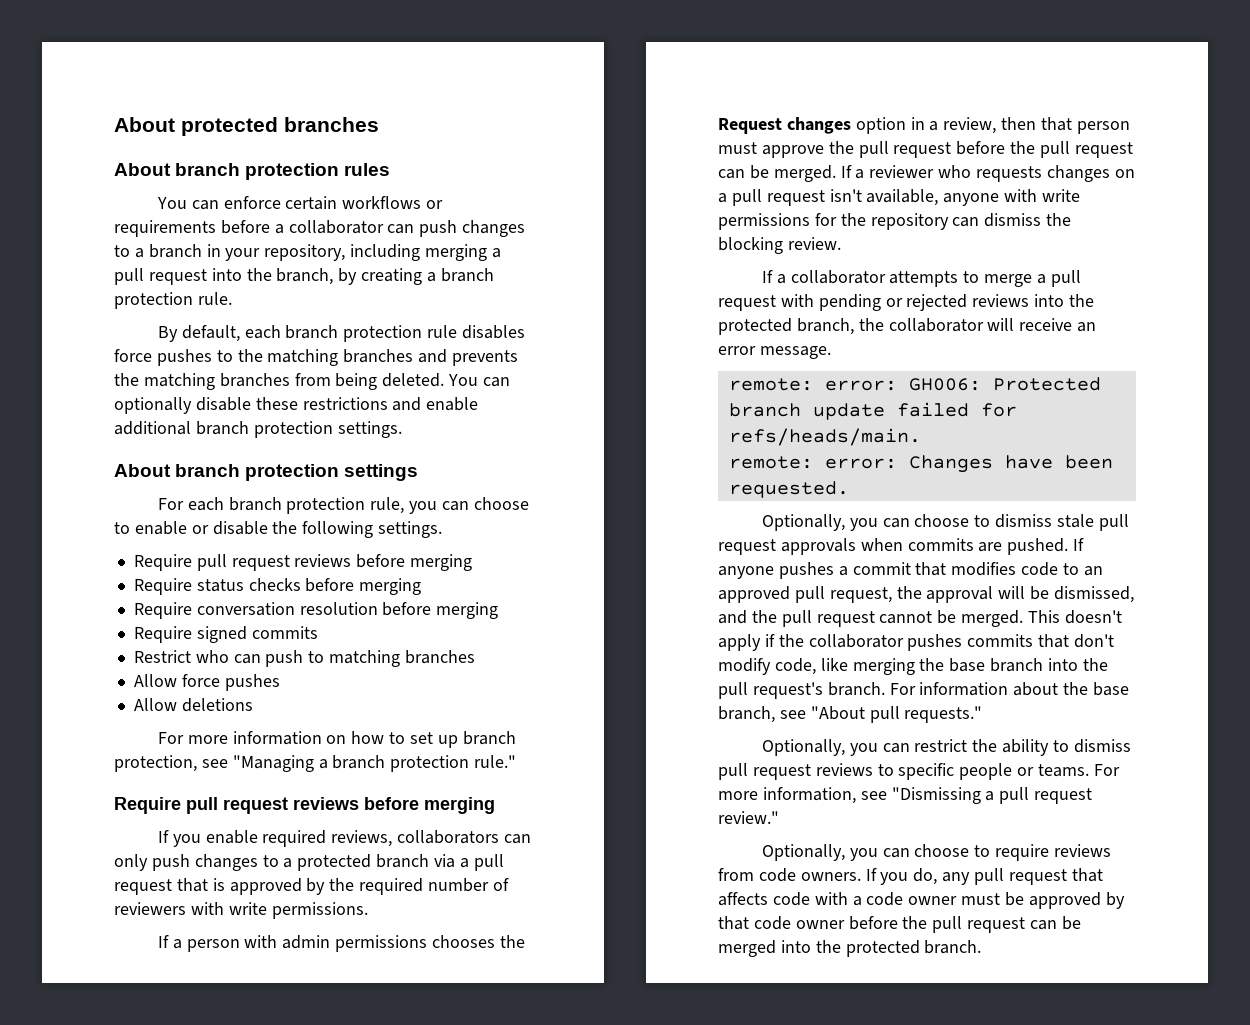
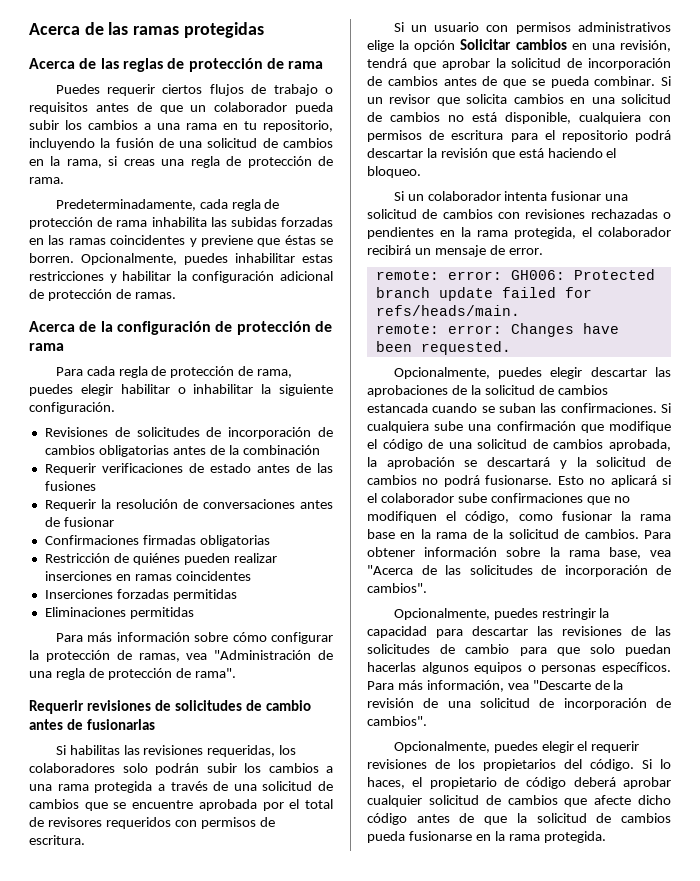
- About protected branches
- About branch protection rules
- You can enforce certain workflows or requirements before a collaborator can push changes to a branch in your repository, including merging a pull request into the branch, by creating a branch protection rule.
- By default, each branch protection rule disables force pushes to the matching branches and prevents the matching branches from being deleted. You can optionally disable these restrictions and enable additional branch protection settings.
- About branch protection settings
- For each branch protection rule, you can choose to enable or disable the following settings.
- Require pull request reviews before merging
- Require status checks before merging
- Require conversation resolution before merging
- Require signed commits
- Restrict who can push to matching branches
- Allow force pushes
- Allow deletions
- For more information on how to set up branch protection, see "Managing a branch protection rule."
- Require pull request reviews before merging
- If you enable required reviews, collaborators can only push changes to a protected branch via a pull request that is approved by the required number of reviewers with write permissions.
- If a person with admin permissions chooses the Request changes option in a review, then that person must approve the pull request before the pull request can be merged. If a reviewer who requests changes on a pull request isn't available, anyone with write permissions for the repository can dismiss the blocking review.
- If a collaborator attempts to merge a pull request with pending or rejected reviews into the protected branch, the collaborator will receive an error message.
+ Acerca de las ramas protegidas
+ Acerca de las reglas de protección de rama
+ Puedes requerir ciertos flujos de trabajo o requisitos antes de que un colaborador pueda subir los cambios a una rama en tu repositorio, incluyendo la fusión de una solicitud de cambios en la rama, si creas una regla de protección de rama.
+ Predeterminadamente, cada regla de protección de rama inhabilita las subidas forzadas en las ramas coincidentes y previene que éstas se borren. Opcionalmente, puedes inhabilitar estas restricciones y habilitar la configuración adicional de protección de ramas.
+ Acerca de la configuración de protección de rama
+ Para cada regla de protección de rama, puedes elegir habilitar o inhabilitar la siguiente configuración.
+ Revisiones de solicitudes de incorporación de cambios obligatorias antes de la combinación
+ Requerir verificaciones de estado antes de las fusiones
+ Requerir la resolución de conversaciones antes de fusionar
+ Confirmaciones firmadas obligatorias
+ Restricción de quiénes pueden realizar inserciones en ramas coincidentes
+ Inserciones forzadas permitidas
+ Eliminaciones permitidas
+ Para más información sobre cómo configurar la protección de ramas, vea "Administración de una regla de protección de rama".
+ Requerir revisiones de solicitudes de cambio antes de fusionarlas
+ Si habilitas las revisiones requeridas, los colaboradores solo podrán subir los cambios a una rama protegida a través de una solicitud de cambios que se encuentre aprobada por el total de revisores requeridos con permisos de escritura.
+ Si un usuario con permisos administrativos elige la opción Solicitar cambios en una revisión, tendrá que aprobar la solicitud de incorporación de cambios antes de que se pueda combinar. Si un revisor que solicita cambios en una solicitud de cambios no está disponible, cualquiera con permisos de escritura para el repositorio podrá descartar la revisión que está haciendo el bloqueo.
+ Si un colaborador intenta fusionar una solicitud de cambios con revisiones rechazadas o pendientes en la rama protegida, el colaborador recibirá un mensaje de error.
- Optionally, you can choose to dismiss stale pull request approvals when commits are pushed. If anyone pushes a commit that modifies code to an approved pull request, the approval will be dismissed, and the pull request cannot be merged. This doesn't apply if the collaborator pushes commits that don't modify code, like merging the base branch into the pull request's branch. For information about the base branch, see "About pull requests."
- Optionally, you can restrict the ability to dismiss pull request reviews to specific people or teams. For more information, see "Dismissing a pull request review."
- Optionally, you can choose to require reviews from code owners. If you do, any pull request that affects code with a code owner must be approved by that code owner before the pull request can be merged into the protected branch.
+ Opcionalmente, puedes elegir descartar las aprobaciones de la solicitud de cambios estancada cuando se suban las confirmaciones. Si cualquiera sube una confirmación que modifique el código de una solicitud de cambios aprobada, la aprobación se descartará y la solicitud de cambios no podrá fusionarse. Esto no aplicará si el colaborador sube confirmaciones que no modifiquen el código, como fusionar la rama base en la rama de la solicitud de cambios. Para obtener información sobre la rama base, vea "Acerca de las solicitudes de incorporación de cambios".
+ Opcionalmente, puedes restringir la capacidad para descartar las revisiones de las solicitudes de cambio para que solo puedan hacerlas algunos equipos o personas específicos. Para más información, vea "Descarte de la revisión de una solicitud de incorporación de cambios".
+ Opcionalmente, puedes elegir el requerir revisiones de los propietarios del código. Si lo haces, el propietario de código deberá aprobar cualquier solicitud de cambios que afecte dicho código antes de que la solicitud de cambios pueda fusionarse en la rama protegida.

